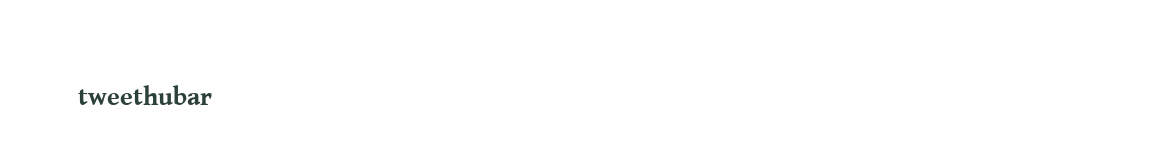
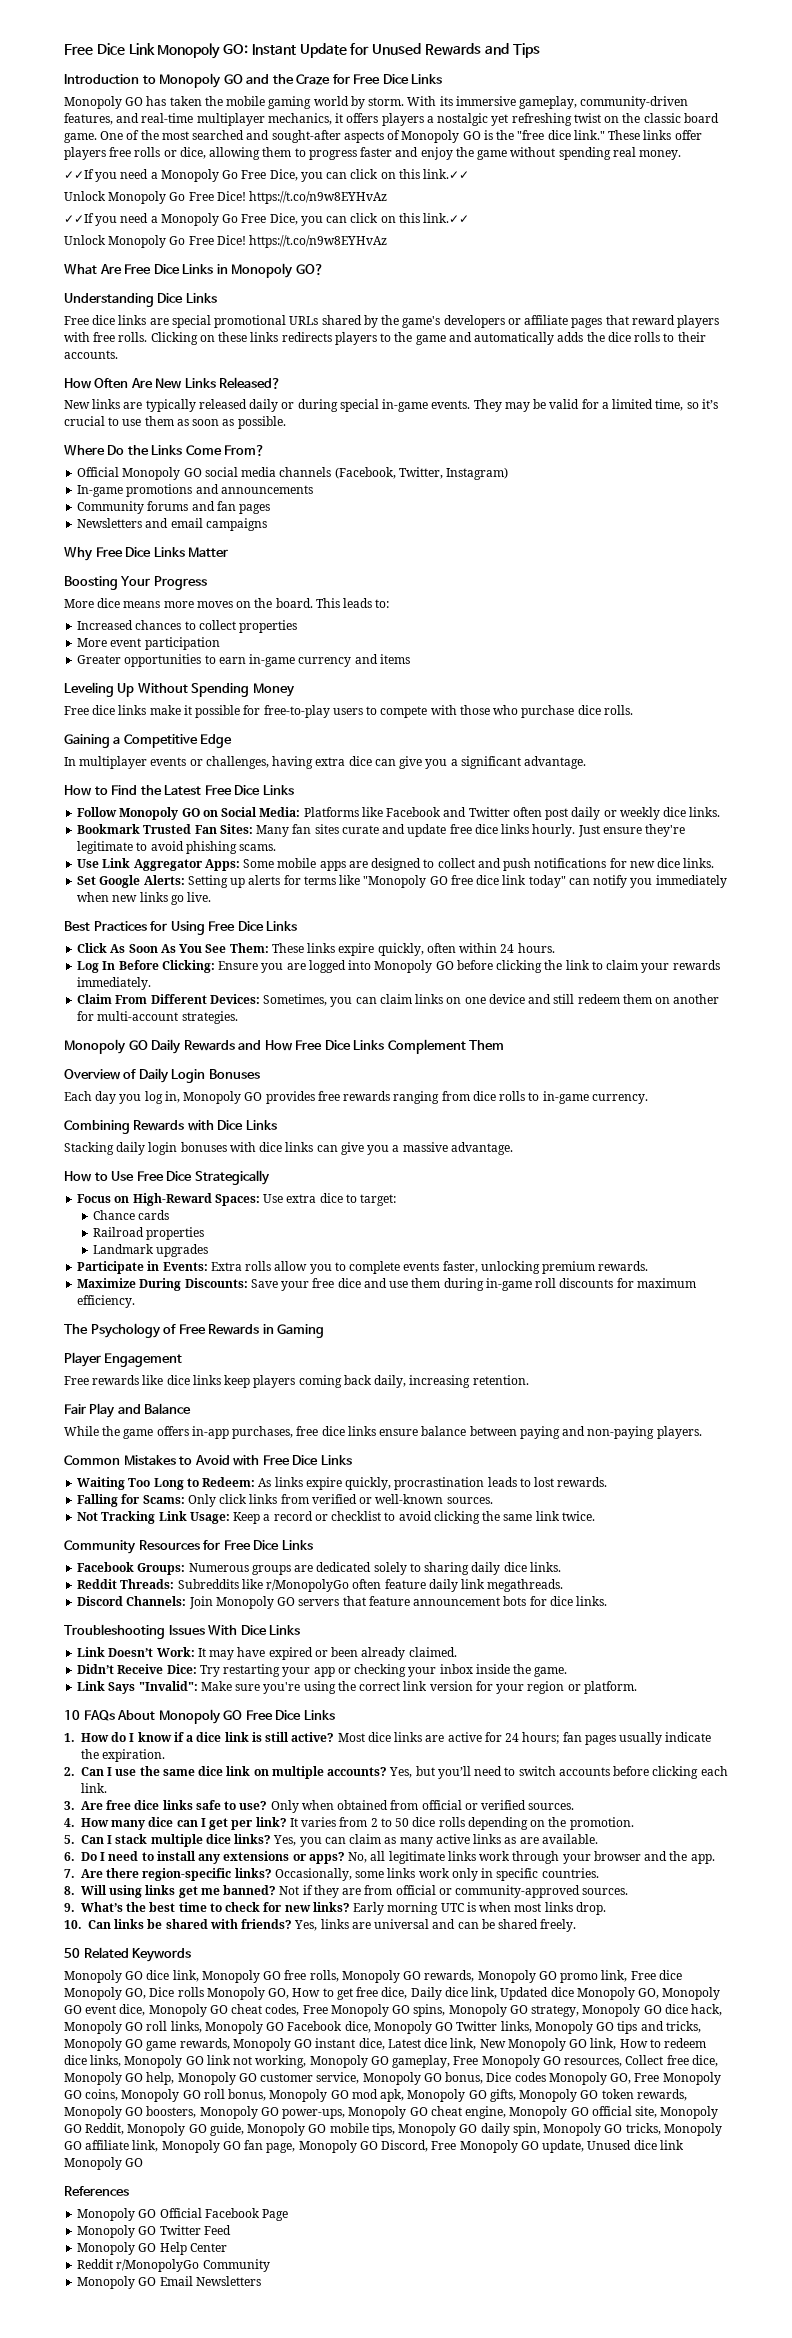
- tweethubar
+ Free Dice Link Monopoly GO: Instant Update for Unused Rewards and Tips
+ Introduction to Monopoly GO and the Craze for Free Dice Links
+ Monopoly GO has taken the mobile gaming world by storm. With its immersive gameplay, community-driven features, and real-time multiplayer mechanics, it offers players a nostalgic yet refreshing twist on the classic board game. One of the most searched and sought-after aspects of Monopoly GO is the "free dice link." These links offer players free rolls or dice, allowing them to progress faster and enjoy the game without spending real money.
+ ✓✓If you need a Monopoly Go Free Dice, you can click on this link.✓✓
+ Unlock Monopoly Go Free Dice! https://t.co/n9w8EYHvAz
+ ✓✓If you need a Monopoly Go Free Dice, you can click on this link.✓✓
+ Unlock Monopoly Go Free Dice! https://t.co/n9w8EYHvAz
+ What Are Free Dice Links in Monopoly GO?
+ Understanding Dice Links
+ Free dice links are special promotional URLs shared by the game's developers or affiliate pages that reward players with free rolls. Clicking on these links redirects players to the game and automatically adds the dice rolls to their accounts.
+ How Often Are New Links Released?
+ New links are typically released daily or during special in-game events. They may be valid for a limited time, so it’s crucial to use them as soon as possible.
+ Where Do the Links Come From?
+ Official Monopoly GO social media channels (Facebook, Twitter, Instagram)
+ In-game promotions and announcements
+ Community forums and fan pages
+ Newsletters and email campaigns
+ Why Free Dice Links Matter
+ Boosting Your Progress
+ More dice means more moves on the board. This leads to:
+ Increased chances to collect properties
+ More event participation
+ Greater opportunities to earn in-game currency and items
+ Leveling Up Without Spending Money
+ Free dice links make it possible for free-to-play users to compete with those who purchase dice rolls.
+ Gaining a Competitive Edge
+ In multiplayer events or challenges, having extra dice can give you a significant advantage.
+ How to Find the Latest Free Dice Links
+ Follow Monopoly GO on Social Media: Platforms like Facebook and Twitter often post daily or weekly dice links.
+ Bookmark Trusted Fan Sites: Many fan sites curate and update free dice links hourly. Just ensure they're legitimate to avoid phishing scams.
+ Use Link Aggregator Apps: Some mobile apps are designed to collect and push notifications for new dice links.
+ Set Google Alerts: Setting up alerts for terms like "Monopoly GO free dice link today" can notify you immediately when new links go live.
+ Best Practices for Using Free Dice Links
+ Click As Soon As You See Them: These links expire quickly, often within 24 hours.
+ Log In Before Clicking: Ensure you are logged into Monopoly GO before clicking the link to claim your rewards immediately.
+ Claim From Different Devices: Sometimes, you can claim links on one device and still redeem them on another for multi-account strategies.
+ Monopoly GO Daily Rewards and How Free Dice Links Complement Them
+ Overview of Daily Login Bonuses
+ Each day you log in, Monopoly GO provides free rewards ranging from dice rolls to in-game currency.
+ Combining Rewards with Dice Links
+ Stacking daily login bonuses with dice links can give you a massive advantage.
+ How to Use Free Dice Strategically
+ Focus on High-Reward Spaces: Use extra dice to target:
+ Chance cards
+ Railroad properties
+ Landmark upgrades
+ Participate in Events: Extra rolls allow you to complete events faster, unlocking premium rewards.
+ Maximize During Discounts: Save your free dice and use them during in-game roll discounts for maximum efficiency.
+ The Psychology of Free Rewards in Gaming
+ Player Engagement
+ Free rewards like dice links keep players coming back daily, increasing retention.
+ Fair Play and Balance
+ While the game offers in-app purchases, free dice links ensure balance between paying and non-paying players.
+ Common Mistakes to Avoid with Free Dice Links
+ Waiting Too Long to Redeem: As links expire quickly, procrastination leads to lost rewards.
+ Falling for Scams: Only click links from verified or well-known sources.
+ Not Tracking Link Usage: Keep a record or checklist to avoid clicking the same link twice.
+ Community Resources for Free Dice Links
+ Facebook Groups: Numerous groups are dedicated solely to sharing daily dice links.
+ Reddit Threads: Subreddits like r/MonopolyGo often feature daily link megathreads.
+ Discord Channels: Join Monopoly GO servers that feature announcement bots for dice links.
+ Troubleshooting Issues With Dice Links
+ Link Doesn’t Work: It may have expired or been already claimed.
+ Didn’t Receive Dice: Try restarting your app or checking your inbox inside the game.
+ Link Says "Invalid": Make sure you're using the correct link version for your region or platform.
+ 10 FAQs About Monopoly GO Free Dice Links
+ 1. How do I know if a dice link is still active? Most dice links are active for 24 hours; fan pages usually indicate the expiration.
+ 2. Can I use the same dice link on multiple accounts? Yes, but you’ll need to switch accounts before clicking each link.
+ 3. Are free dice links safe to use? Only when obtained from official or verified sources.
+ 4. How many dice can I get per link? It varies from 2 to 50 dice rolls depending on the promotion.
+ 5. Can I stack multiple dice links? Yes, you can claim as many active links as are available.
+ 6. Do I need to install any extensions or apps? No, all legitimate links work through your browser and the app.
+ 7. Are there region-specific links? Occasionally, some links work only in specific countries.
+ 8. Will using links get me banned? Not if they are from official or community-approved sources.
+ 9. What’s the best time to check for new links? Early morning UTC is when most links drop.
+ 10. Can links be shared with friends? Yes, links are universal and can be shared freely.
+ 50 Related Keywords
+ Monopoly GO dice link, Monopoly GO free rolls, Monopoly GO rewards, Monopoly GO promo link, Free dice Monopoly GO, Dice rolls Monopoly GO, How to get free dice, Daily dice link, Updated dice Monopoly GO, Monopoly GO event dice, Monopoly GO cheat codes, Free Monopoly GO spins, Monopoly GO strategy, Monopoly GO dice hack, Monopoly GO roll links, Monopoly GO Facebook dice, Monopoly GO Twitter links, Monopoly GO tips and tricks, Monopoly GO game rewards, Monopoly GO instant dice, Latest dice link, New Monopoly GO link, How to redeem dice links, Monopoly GO link not working, Monopoly GO gameplay, Free Monopoly GO resources, Collect free dice, Monopoly GO help, Monopoly GO customer service, Monopoly GO bonus, Dice codes Monopoly GO, Free Monopoly GO coins, Monopoly GO roll bonus, Monopoly GO mod apk, Monopoly GO gifts, Monopoly GO token rewards, Monopoly GO boosters, Monopoly GO power-ups, Monopoly GO cheat engine, Monopoly GO official site, Monopoly GO Reddit, Monopoly GO guide, Monopoly GO mobile tips, Monopoly GO daily spin, Monopoly GO tricks, Monopoly GO affiliate link, Monopoly GO fan page, Monopoly GO Discord, Free Monopoly GO update, Unused dice link Monopoly GO
+ References
+ Monopoly GO Official Facebook Page
+ Monopoly GO Twitter Feed
+ Monopoly GO Help Center
+ Reddit r/MonopolyGo Community
+ Monopoly GO Email Newsletters

